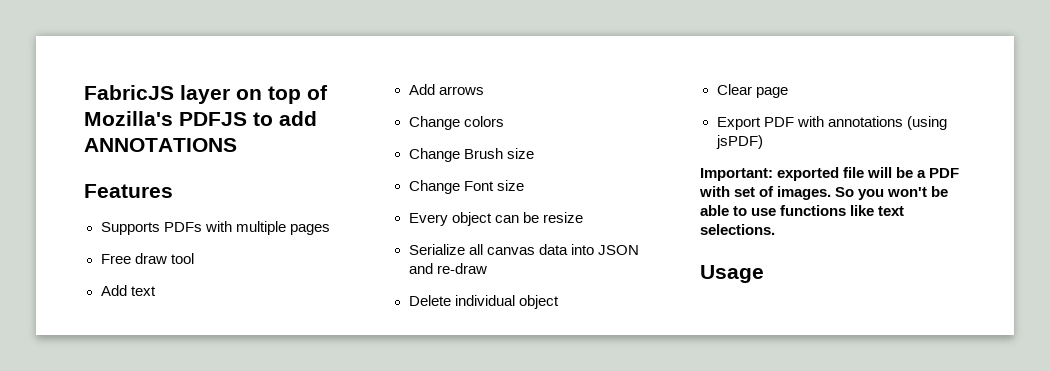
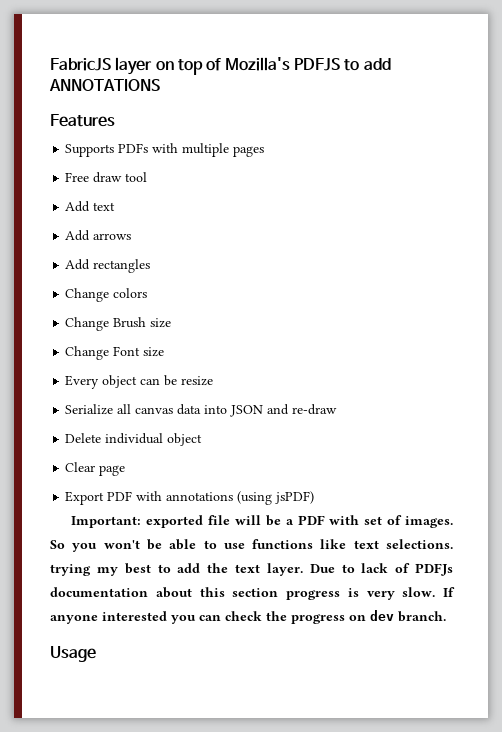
+ Add rectangles
- So you won't be able to use functions like text selections.
+ So you won't be able to use functions like text selections. trying my best to add the text layer. Due to lack of PDFJs documentation about this section progress is very slow. If anyone interested you can check the progress on dev branch.

